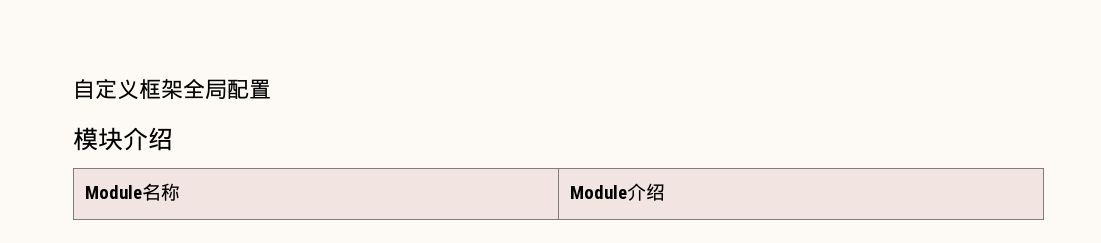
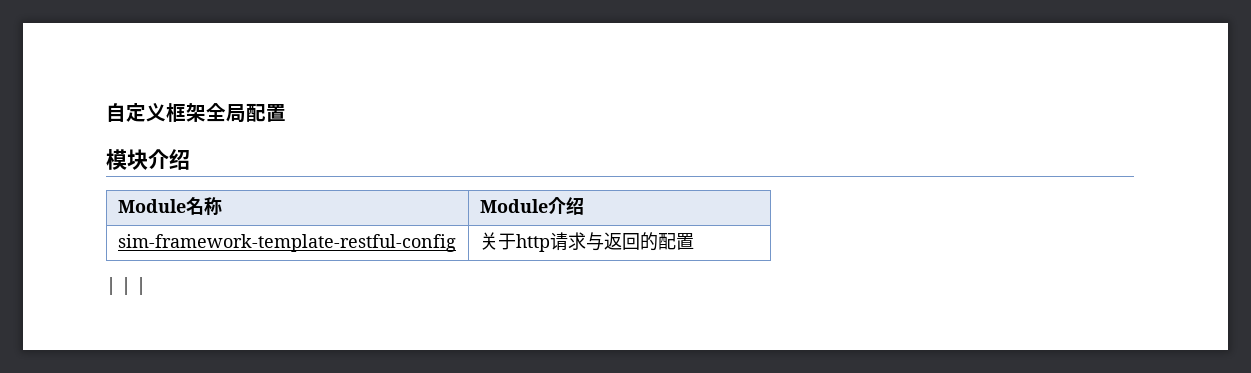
+ sim-framework-template-restful-config | 关于http请求与返回的配置
+ | | |

